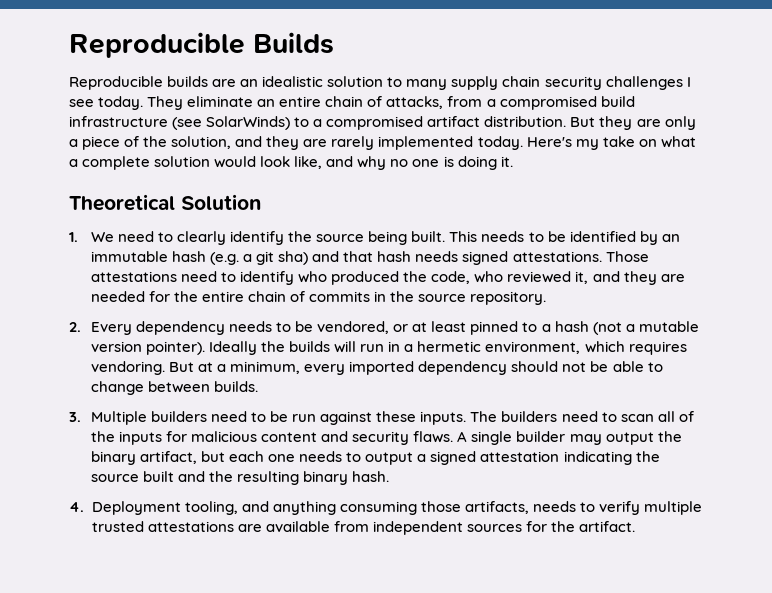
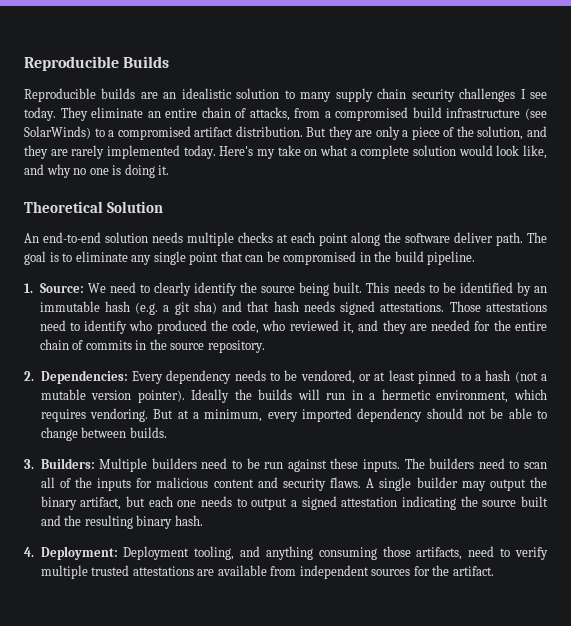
+ An end-to-end solution needs multiple checks at each point along the software deliver path. The goal is to eliminate any single point that can be compromised in the build pipeline.
- 1. We need to clearly identify the source being built.
+ 1. Source: We need to clearly identify the source being built.
- 2. Every dependency needs to be vendored, or at least pinned to a hash (not a mutable version pointer).
+ 2. Dependencies: Every dependency needs to be vendored, or at least pinned to a hash (not a mutable version pointer).
- 3. Multiple builders need to be run against these inputs.
+ 3. Builders: Multiple builders need to be run against these inputs.
- 4. Deployment tooling, and anything consuming those artifacts, needs to verify multiple trusted attestations are available from independent sources for the artifact.
+ 4. Deployment: Deployment tooling, and anything consuming those artifacts, need to verify multiple trusted attestations are available from independent sources for the artifact.

